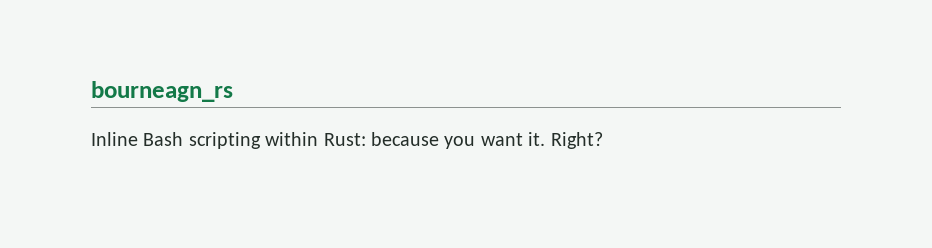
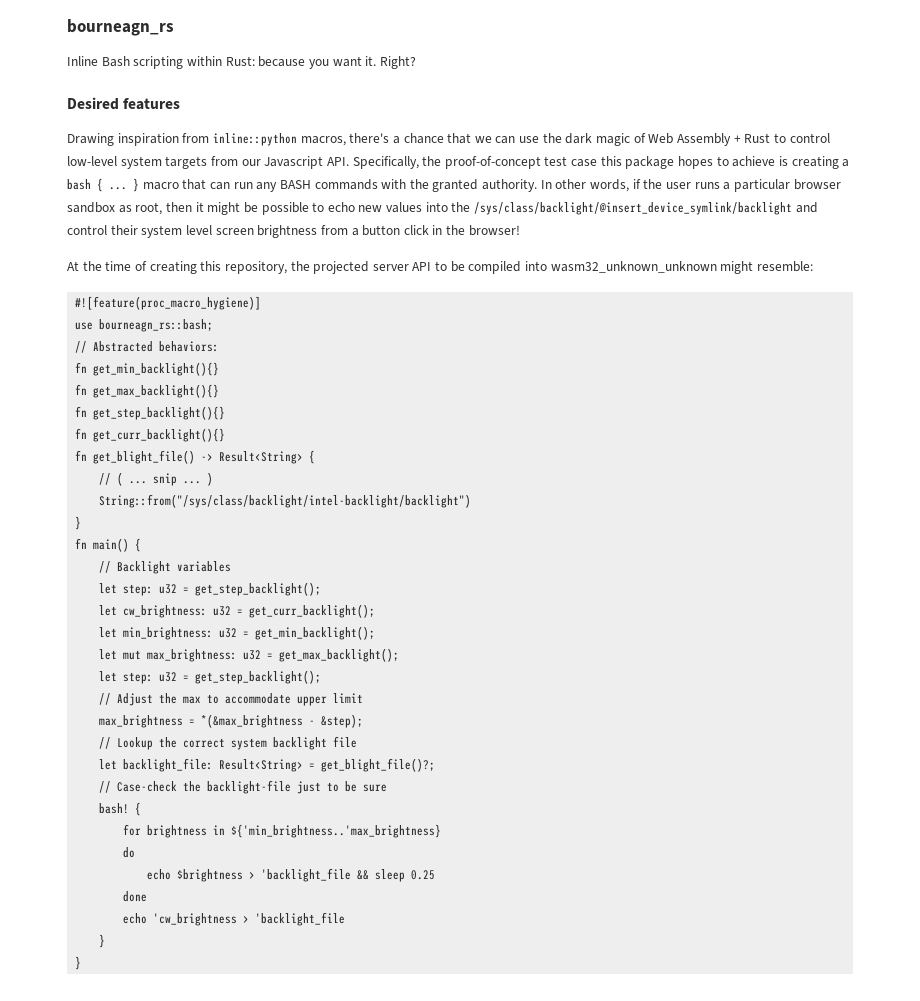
+ Desired features
+ Drawing inspiration from inline::python macros, there's a chance that we can use the dark magic of Web Assembly + Rust to control low-level system targets from our Javascript API. Specifically, the proof-of-concept test case this package hopes to achieve is creating a bash { ... } macro that can run any BASH commands with the granted authority. In other words, if the user runs a particular browser sandbox as root, then it might be possible to echo new values into the /sys/class/backlight/@insert_device_symlink/backlight and control their system level screen brightness from a button click in the browser!
+ At the time of creating this repository, the projected server API to be compiled into wasm32_unknown_unknown might resemble:
+ #![feature(proc_macro_hygiene)]
+ use bourneagn_rs::bash;
+ // Abstracted behaviors:
+ fn get_min_backlight(){}
+ fn get_max_backlight(){}
+ fn get_step_backlight(){}
+ fn get_curr_backlight(){}
+ fn get_blight_file() -> Result<String> {
+ // ( ... snip ... )
+ String::from("/sys/class/backlight/intel-backlight/backlight")
+ }
+ fn main() {
+ // Backlight variables
+ let step: u32 = get_step_backlight();
+ let cw_brightness: u32 = get_curr_backlight();
+ let min_brightness: u32 = get_min_backlight();
+ let mut max_brightness: u32 = get_max_backlight();
+ let step: u32 = get_step_backlight();
+ // Adjust the max to accommodate upper limit
+ max_brightness = *(&max_brightness - &step);
+ // Lookup the correct system backlight file
+ let backlight_file: Result<String> = get_blight_file()?;
+ // Case-check the backlight-file just to be sure
+ bash! {
+ for brightness in ${'min_brightness..'max_brightness}
+ do
+ echo $brightness > 'backlight_file && sleep 0.25
+ done
+ echo 'cw_brightness > 'backlight_file
+ }
+ }

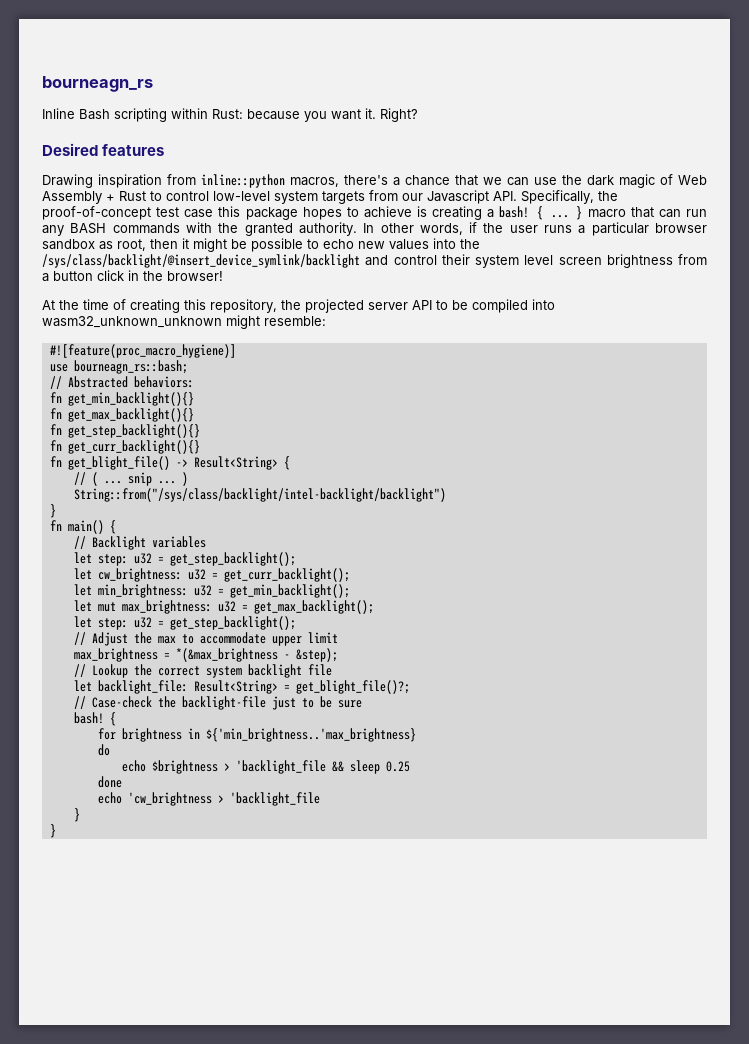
- Drawing inspiration from inline::python macros, there's a chance that we can use the dark magic of Web Assembly + Rust to control low-level system targets from our Javascript API. Specifically, the proof-of-concept test case this package hopes to achieve is creating a bash { ...
+ Drawing inspiration from inline::python macros, there's a chance that we can use the dark magic of Web Assembly + Rust to control low-level system targets from our Javascript API. Specifically, the proof-of-concept test case this package hopes to achieve is creating a bash! { ...

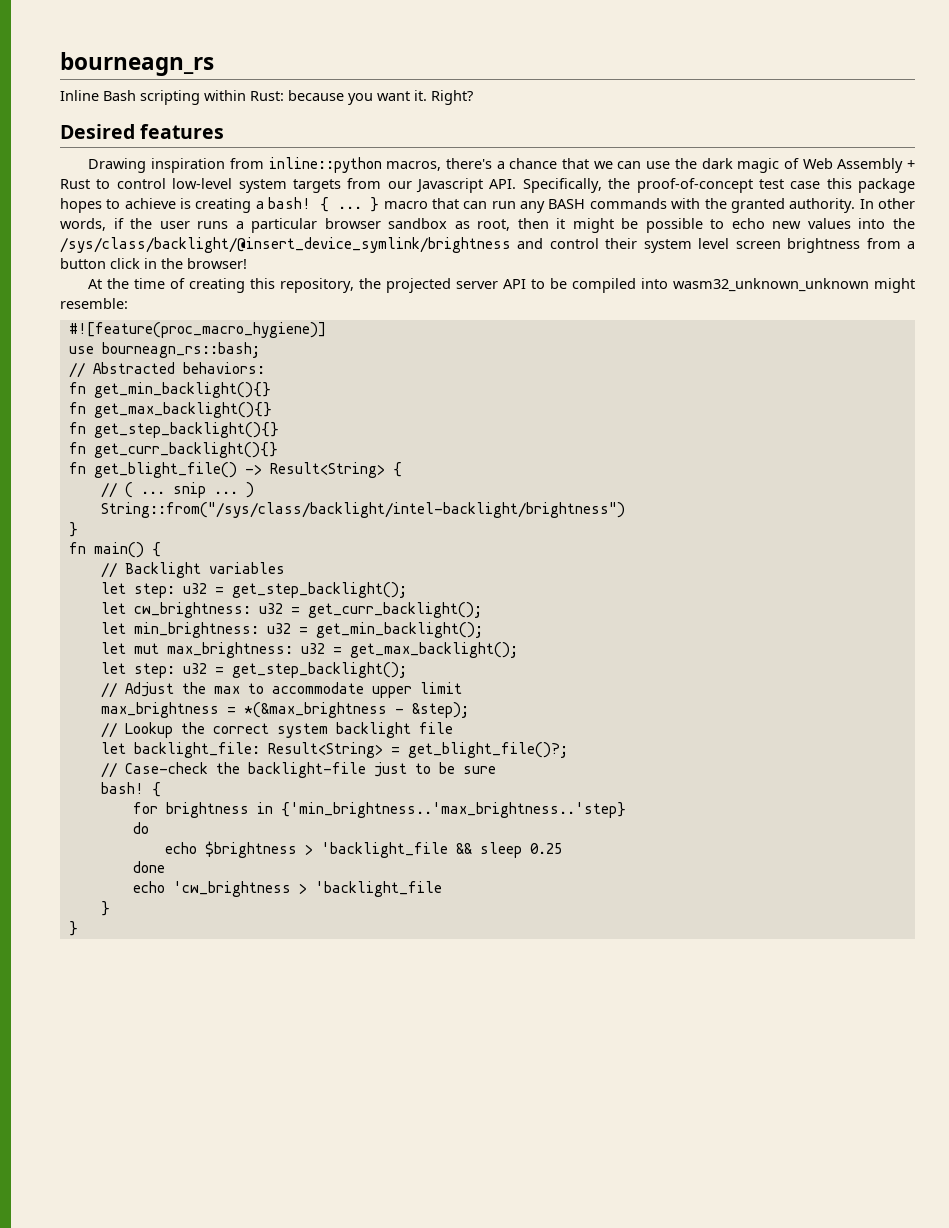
- In other words, if the user runs a particular browser sandbox as root, then it might be possible to echo new values into the /sys/class/backlight/@insert_device_symlink/backlight and control their system level screen brightness from a button click in the browser!
+ In other words, if the user runs a particular browser sandbox as root, then it might be possible to echo new values into the /sys/class/backlight/@insert_device_symlink/brightness and control their system level screen brightness from a button click in the browser!
- String::from("/sys/class/backlight/intel-backlight/backlight")
+ String::from("/sys/class/backlight/intel-backlight/brightness")
- for brightness in ${'min_brightness..'max_brightness}
+ for brightness in {'min_brightness..'max_brightness..'step}

